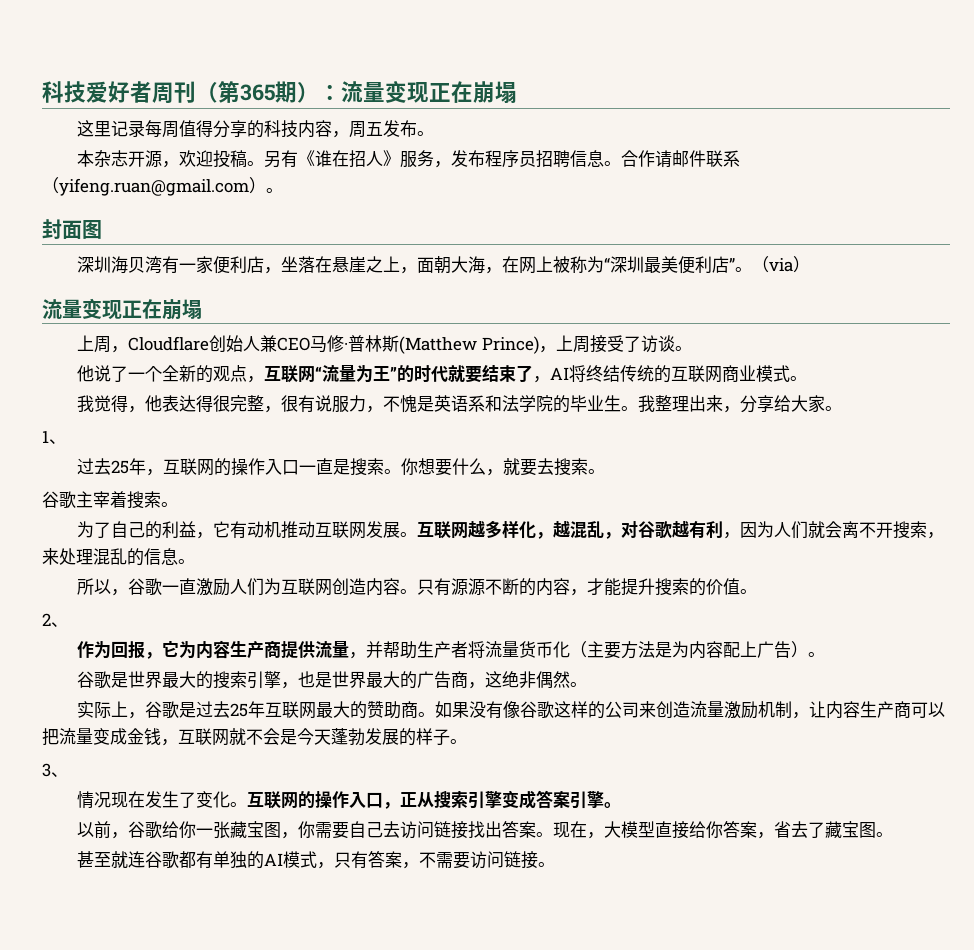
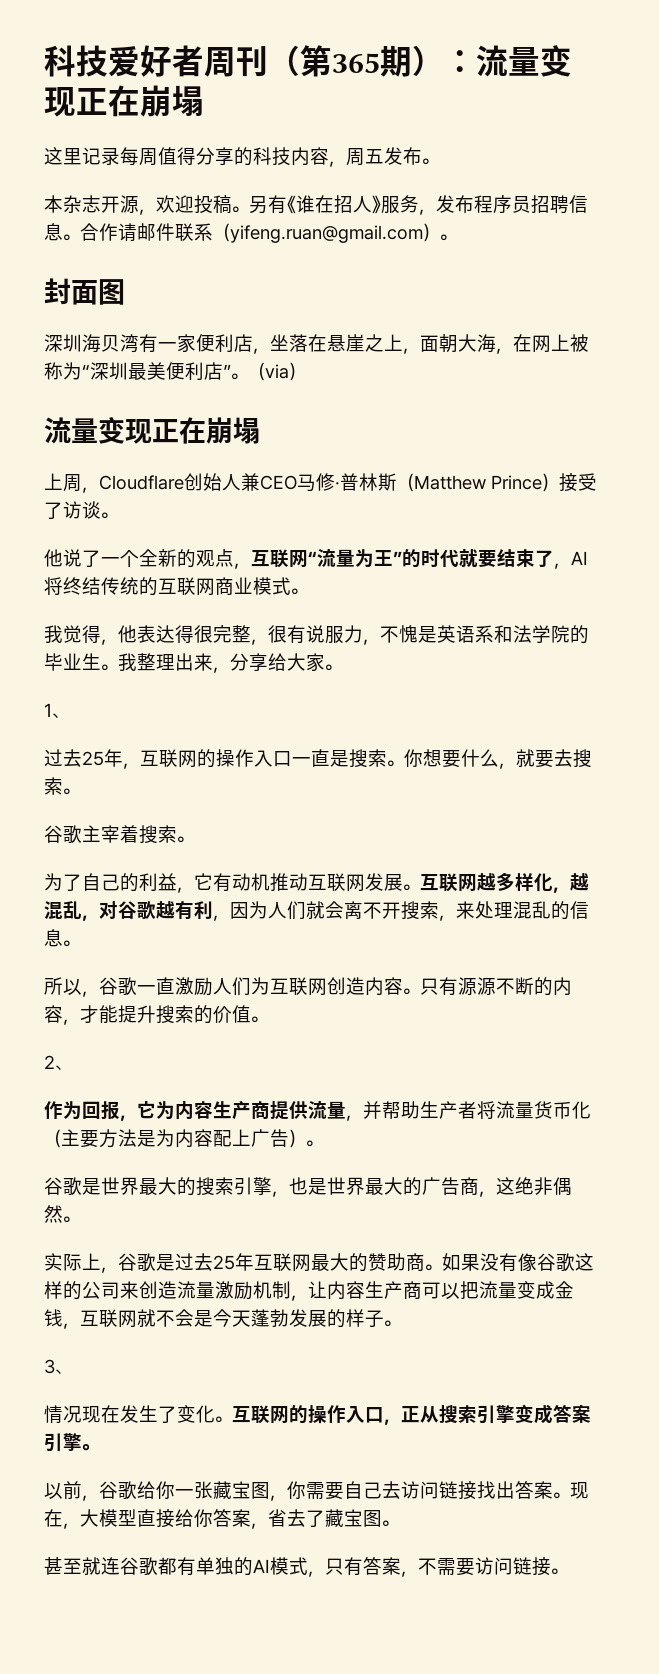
- 上周，Cloudflare创始人兼CEO马修·普林斯(Matthew Prince)，上周接受了访谈。
+ 上周，Cloudflare创始人兼CEO马修·普林斯（Matthew Prince）接受了访谈。

